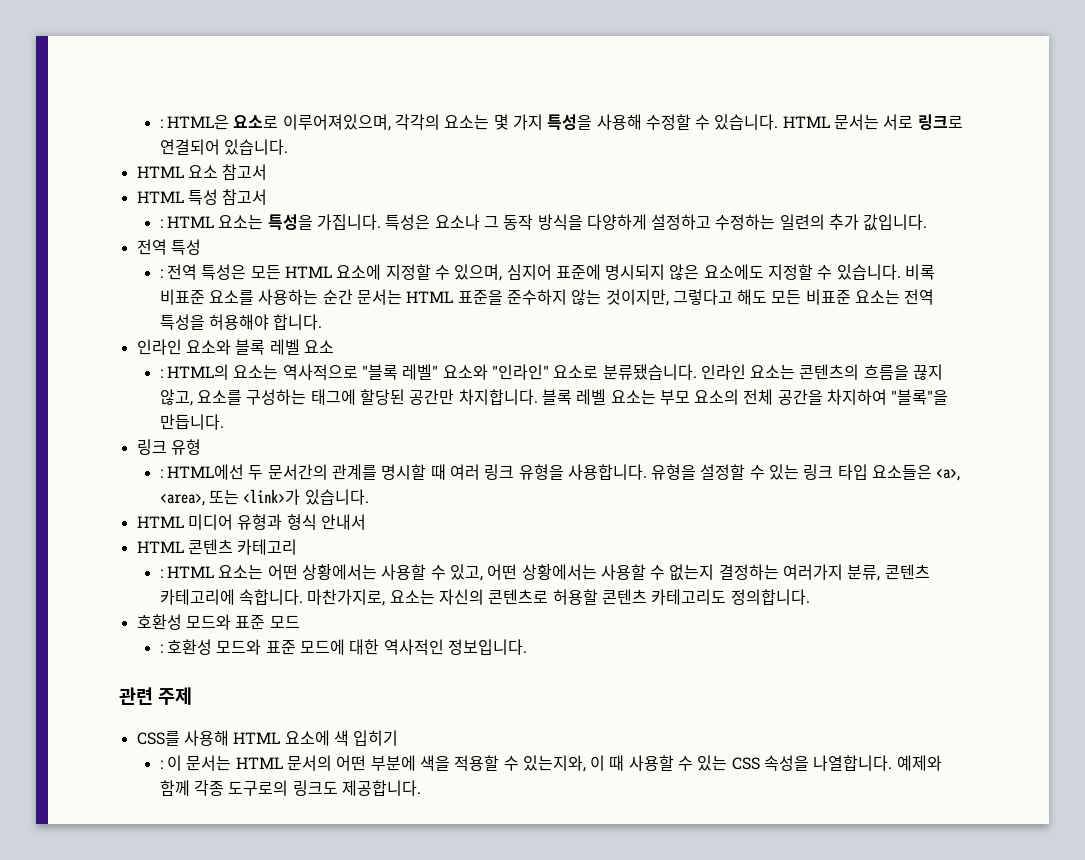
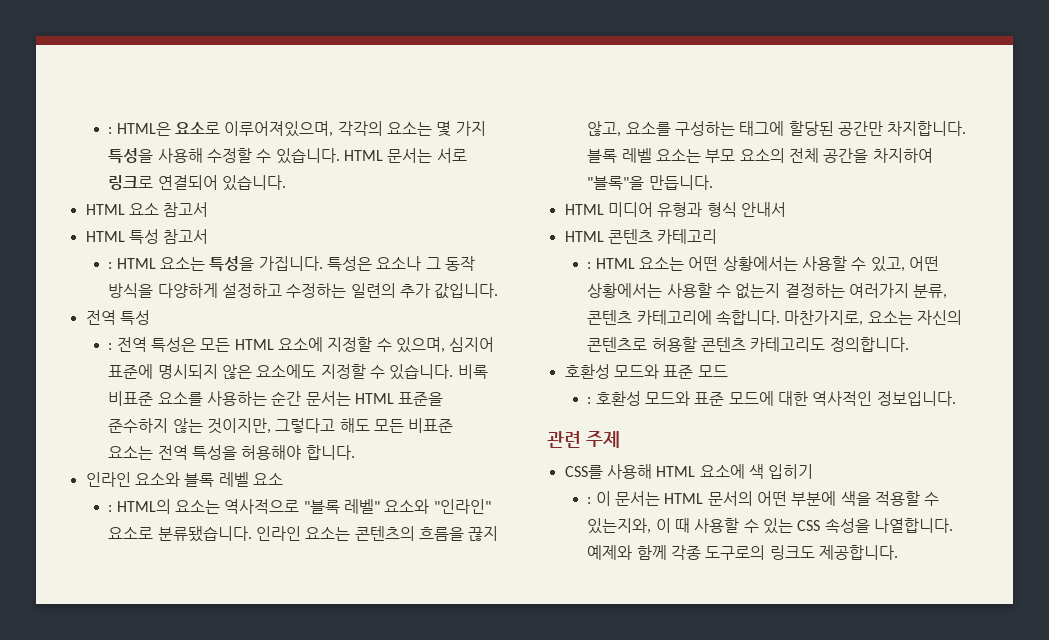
- 링크 유형
- : HTML에선 두 문서간의 관계를 명시할 때 여러 링크 유형을 사용합니다. 유형을 설정할 수 있는 링크 타입 요소들은 <a>, <area>, 또는 <link>가 있습니다.

